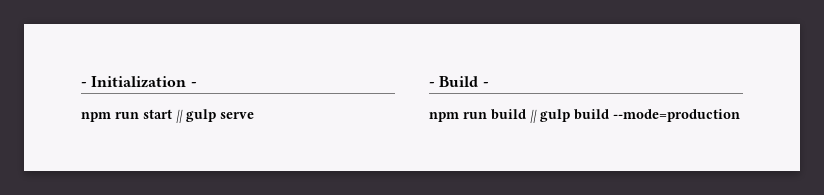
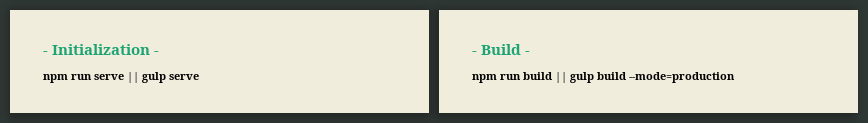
- npm run start || gulp serve
+ npm run serve || gulp serve

